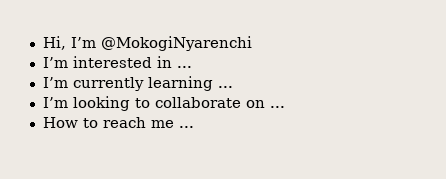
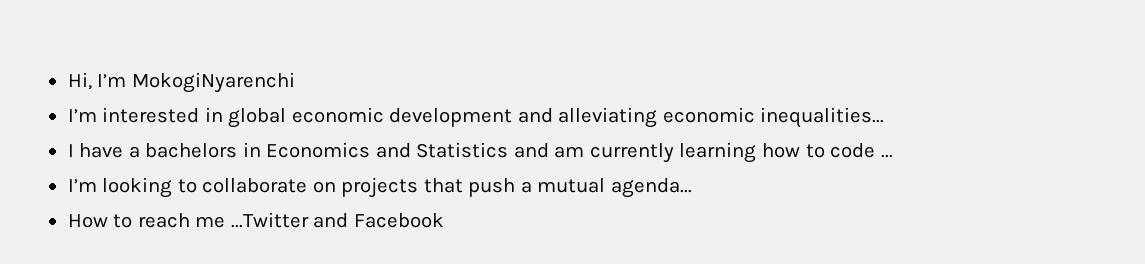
- Hi, I’m @MokogiNyarenchi
+ Hi, I’m MokogiNyarenchi
- I’m interested in ...
- I’m currently learning ...
+ I’m interested in global economic development and alleviating economic inequalities...
+ I have a bachelors in Economics and Statistics and am currently learning how to code ...
- I’m looking to collaborate on ...
+ I’m looking to collaborate on projects that push a mutual agenda...
- How to reach me ...
+ How to reach me ...Twitter and Facebook

